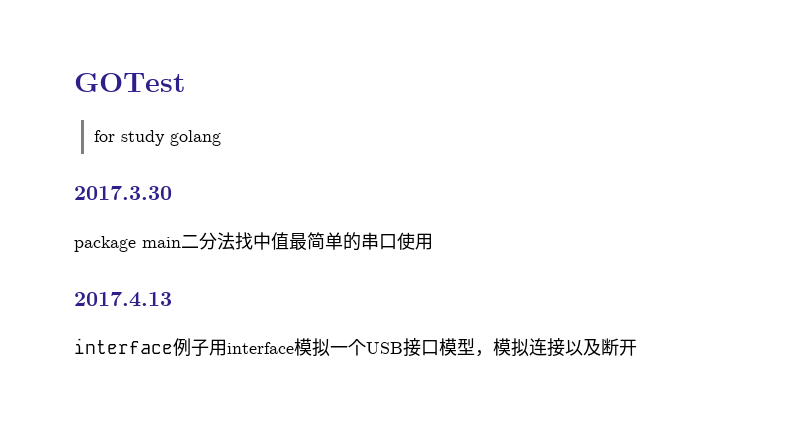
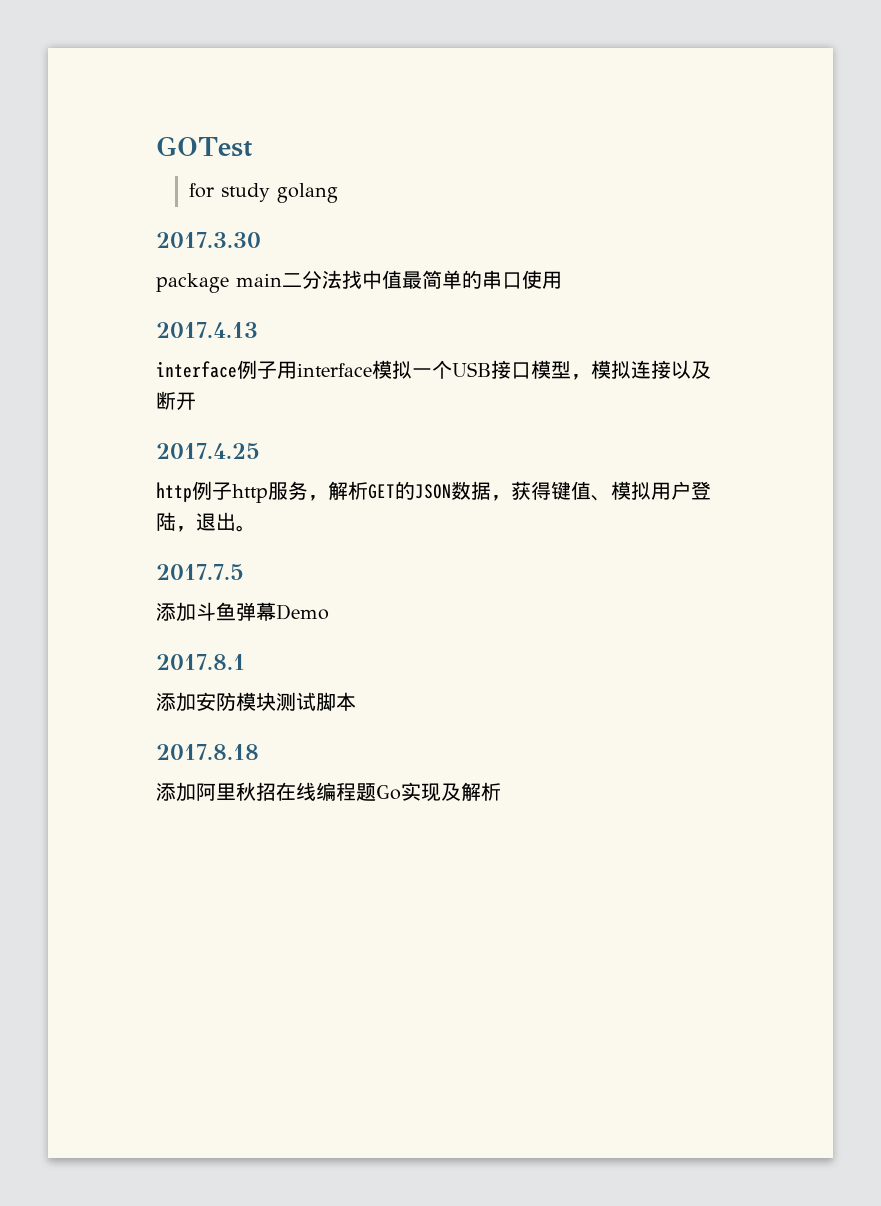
+ 2017.4.25
+ http例子http服务，解析GET的JSON数据，获得键值、模拟用户登陆，退出。
+ 2017.7.5
+ 添加斗鱼弹幕Demo
+ 2017.8.1
+ 添加安防模块测试脚本
+ 2017.8.18
+ 添加阿里秋招在线编程题Go实现及解析

